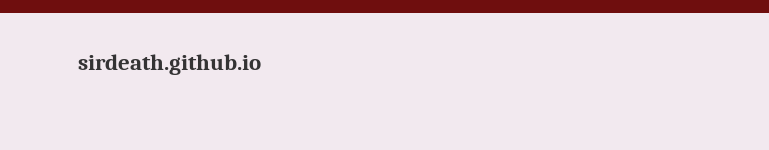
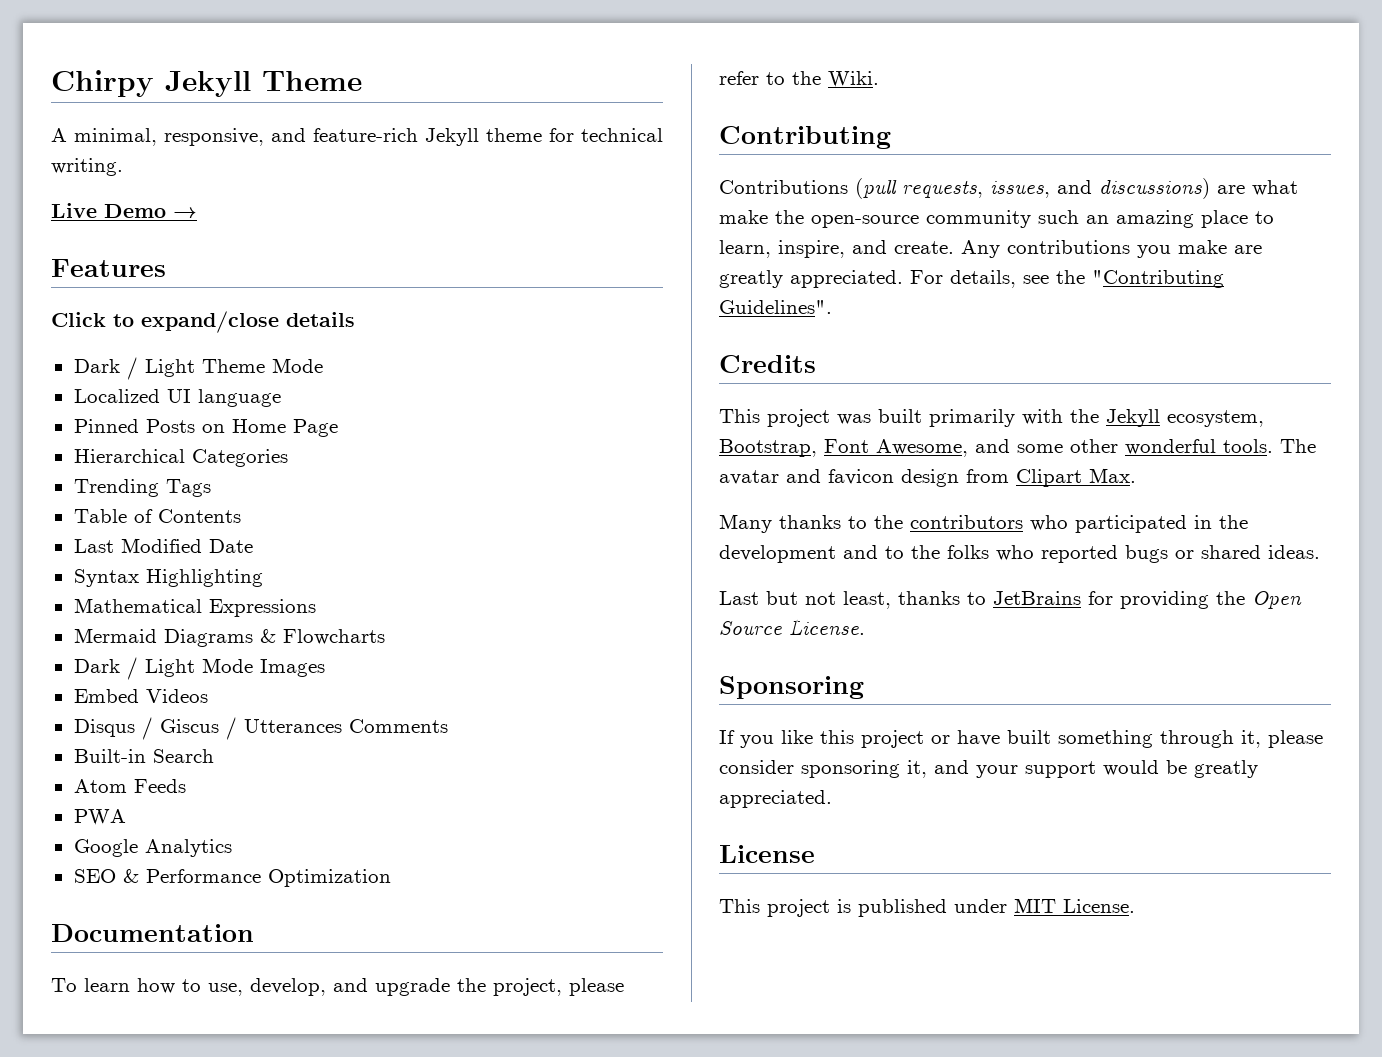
- sirdeath.github.io
+ Chirpy Jekyll Theme
+ A minimal, responsive, and feature-rich Jekyll theme for technical writing.
+ Live Demo →
+ Features
+ Click to expand/close details
+ Dark / Light Theme Mode
+ Localized UI language
+ Pinned Posts on Home Page
+ Hierarchical Categories
+ Trending Tags
+ Table of Contents
+ Last Modified Date
+ Syntax Highlighting
+ Mathematical Expressions
+ Mermaid Diagrams & Flowcharts
+ Dark / Light Mode Images
+ Embed Videos
+ Disqus / Giscus / Utterances Comments
+ Built-in Search
+ Atom Feeds
+ PWA
+ Google Analytics
+ SEO & Performance Optimization
+ Documentation
+ To learn how to use, develop, and upgrade the project, please refer to the Wiki.
+ Contributing
+ Contributions (pull requests, issues, and discussions) are what make the open-source community such an amazing place to learn, inspire, and create. Any contributions you make are greatly appreciated. For details, see the "Contributing Guidelines".
+ Credits
+ This project was built primarily with the Jekyll ecosystem, Bootstrap, Font Awesome, and some other wonderful tools. The avatar and favicon design from Clipart Max.
+ Many thanks to the contributors who participated in the development and to the folks who reported bugs or shared ideas.
+ Last but not least, thanks to JetBrains for providing the Open Source License.
+ Sponsoring
+ If you like this project or have built something through it, please consider sponsoring it, and your support would be greatly appreciated.
+ License
+ This project is published under MIT License.

